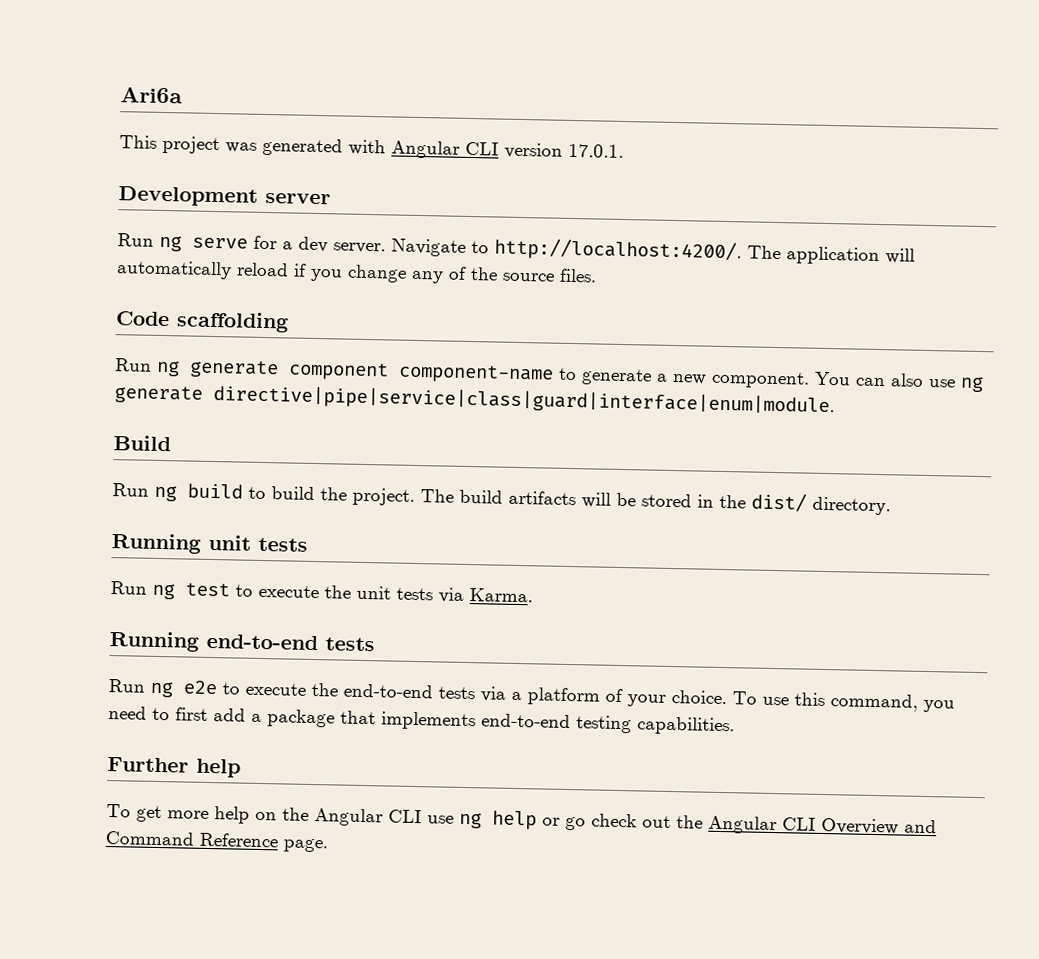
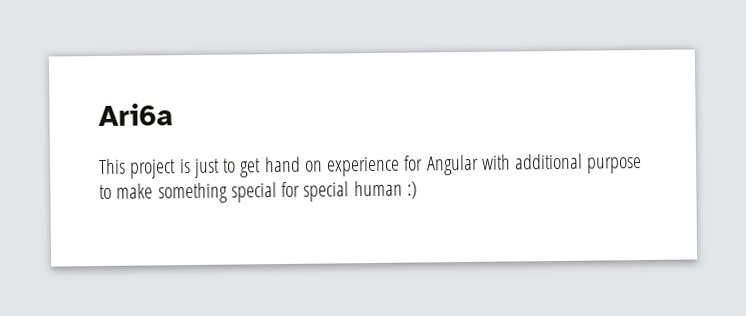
- This project was generated with Angular CLI version 17.0.1.
- Development server
- Run ng serve for a dev server. Navigate to http://localhost:4200/. The application will automatically reload if you change any of the source files.
- Code scaffolding
- Run ng generate component component-name to generate a new component. You can also use ng generate directive|pipe|service|class|guard|interface|enum|module.
- Build
- Run ng build to build the project. The build artifacts will be stored in the dist/ directory.
- Running unit tests
- Run ng test to execute the unit tests via Karma.
- Running end-to-end tests
- Run ng e2e to execute the end-to-end tests via a platform of your choice. To use this command, you need to first add a package that implements end-to-end testing capabilities.
- Further help
- To get more help on the Angular CLI use ng help or go check out the Angular CLI Overview and Command Reference page.
+ This project is just to get hand on experience for Angular with additional purpose to make something special for special human :)

